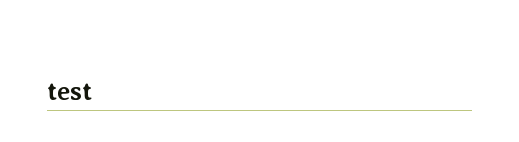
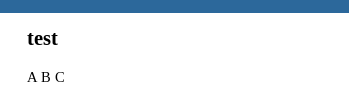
+ A B C

